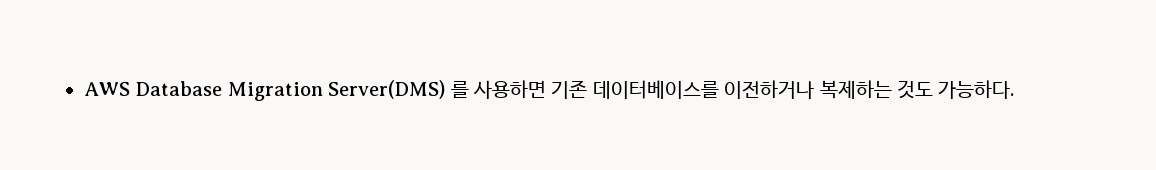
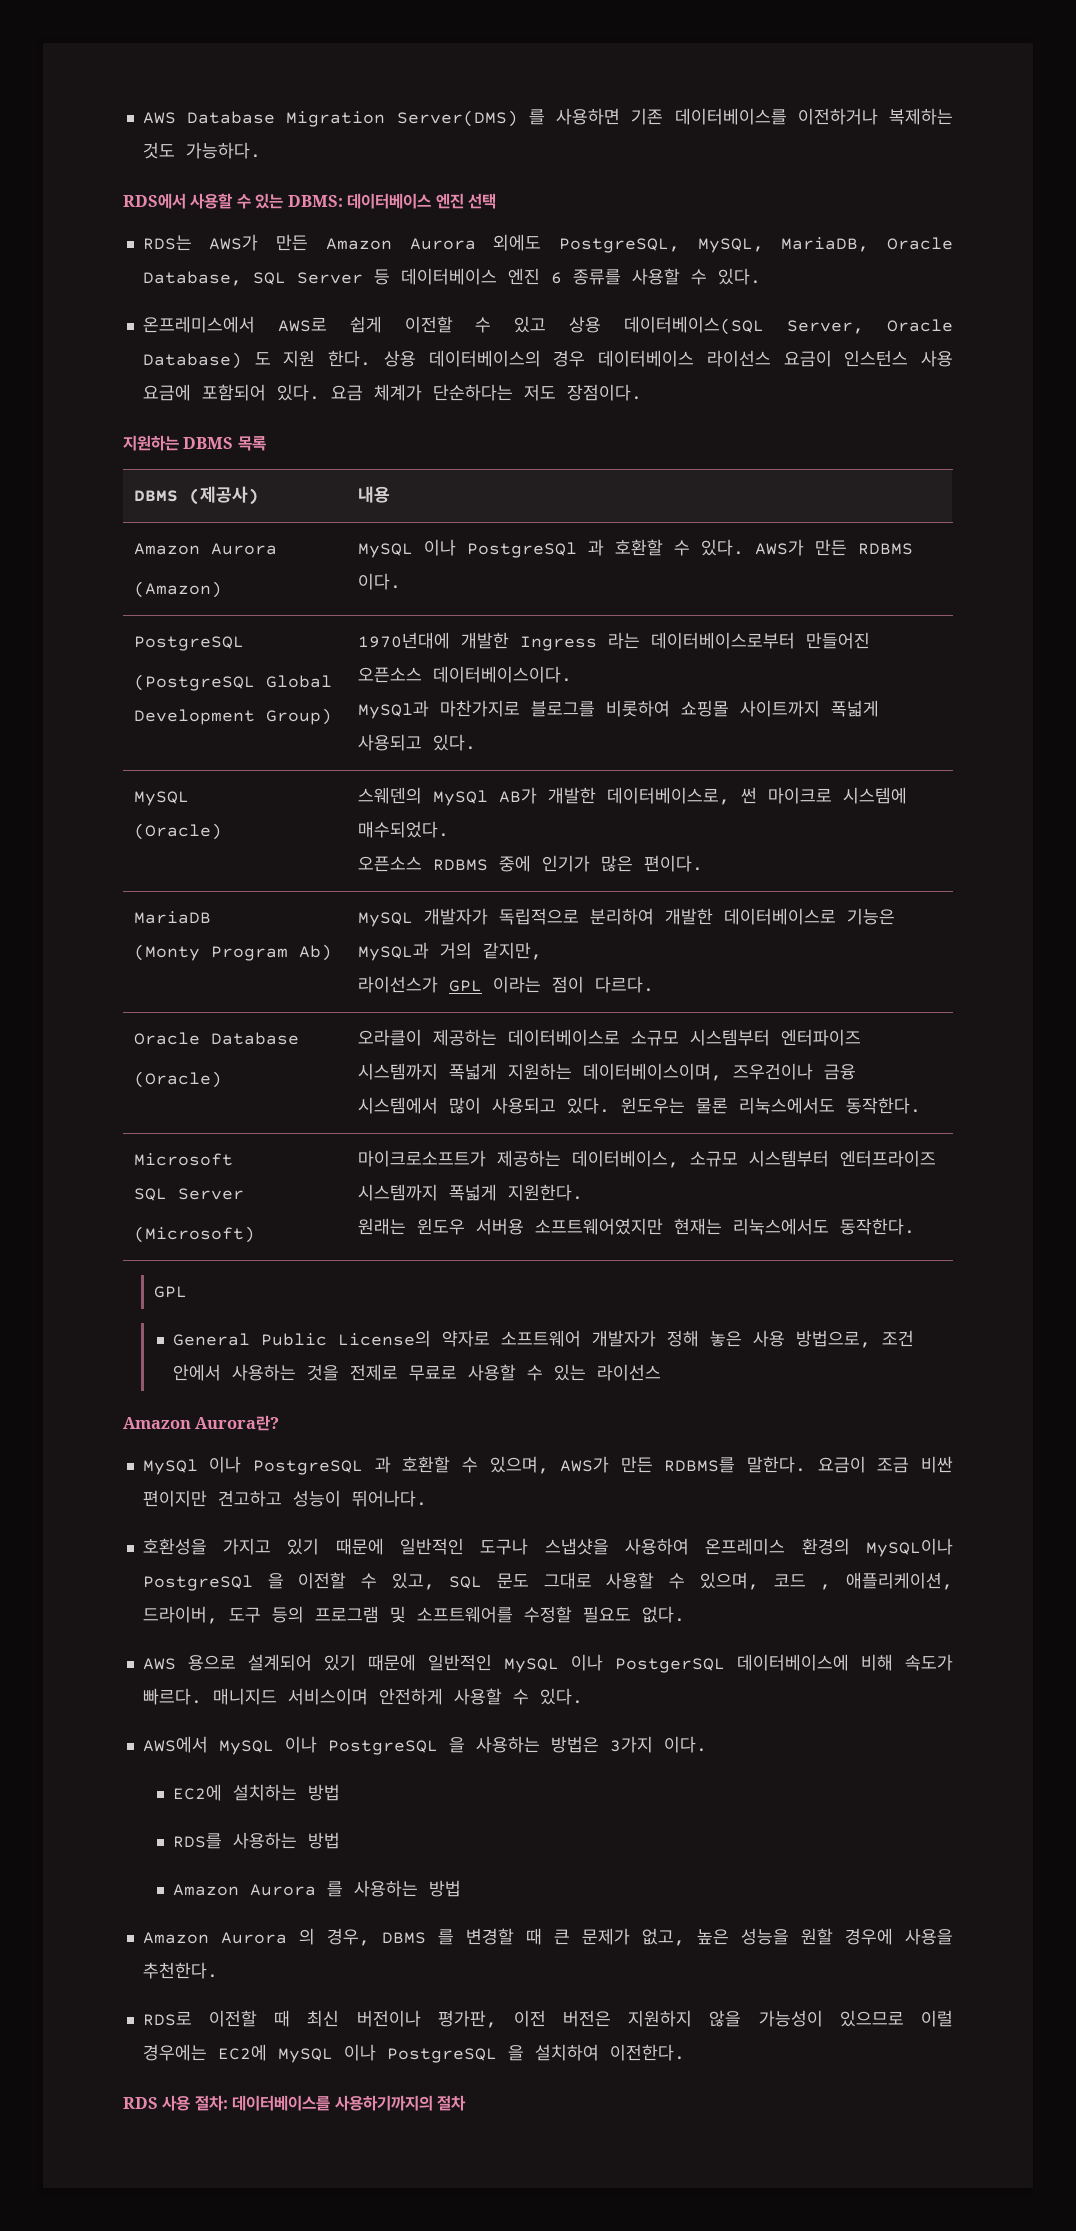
+ RDS에서 사용할 수 있는 DBMS: 데이터베이스 엔진 선택
+ RDS는 AWS가 만든 Amazon Aurora 외에도 PostgreSQL, MySQL, MariaDB, Oracle Database, SQL Server 등 데이터베이스 엔진 6 종류를 사용할 수 있다.
+ 온프레미스에서 AWS로 쉽게 이전할 수 있고 상용 데이터베이스(SQL Server, Oracle Database) 도 지원 한다. 상용 데이터베이스의 경우 데이터베이스 라이선스 요금이 인스턴스 사용 요금에 포함되어 있다. 요금 체계가 단순하다는 저도 장점이다.
+ 지원하는 DBMS 목록
+ DBMS (제공사) | 내용
+ Amazon Aurora
+ (Amazon) | MySQL 이나 PostgreSQl 과 호환할 수 있다. AWS가 만든 RDBMS 이다.
+ PostgreSQL
+ (PostgreSQL Global Development Group) | 1970년대에 개발한 Ingress 라는 데이터베이스로부터 만들어진 오픈소스 데이터베이스이다.
+ MySQl과 마찬가지로 블로그를 비롯하여 쇼핑몰 사이트까지 폭넓게 사용되고 있다.
+ MySQL
+ (Oracle) | 스웨덴의 MySQl AB가 개발한 데이터베이스로, 썬 마이크로 시스템에 매수되었다.
+ 오픈소스 RDBMS 중에 인기가 많은 편이다.
+ MariaDB
+ (Monty Program Ab) | MySQL 개발자가 독립적으로 분리하여 개발한 데이터베이스로 기능은 MySQL과 거의 같지만,
+ 라이선스가 GPL 이라는 점이 다르다.
+ Oracle Database
+ (Oracle) | 오라클이 제공하는 데이터베이스로 소규모 시스템부터 엔터파이즈 시스템까지 폭넓게 지원하는 데이터베이스이며, 즈우건이나 금융 시스템에서 많이 사용되고 있다. 윈도우는 물론 리눅스에서도 동작한다.
+ Microsoft
+ SQL Server
+ (Microsoft) | 마이크로소프트가 제공하는 데이터베이스, 소규모 시스템부터 엔터프라이즈 시스템까지 폭넓게 지원한다.
+ 원래는 윈도우 서버용 소프트웨어였지만 현재는 리눅스에서도 동작한다.
+ GPL
+ General Public License의 약자로 소프트웨어 개발자가 정해 놓은 사용 방법으로, 조건 안에서 사용하는 것을 전제로 무료로 사용할 수 있는 라이선스
+ Amazon Aurora란?
+ MySQl 이나 PostgreSQL 과 호환할 수 있으며, AWS가 만든 RDBMS를 말한다. 요금이 조금 비싼 편이지만 견고하고 성능이 뛰어나다.
+ 호환성을 가지고 있기 때문에 일반적인 도구나 스냅샷을 사용하여 온프레미스 환경의 MySQL이나 PostgreSQl 을 이전할 수 있고, SQL 문도 그대로 사용할 수 있으며, 코드 , 애플리케이션, 드라이버, 도구 등의 프로그램 및 소프트웨어를 수정할 필요도 없다.
+ AWS 용으로 설계되어 있기 때문에 일반적인 MySQL 이나 PostgerSQL 데이터베이스에 비해 속도가 빠르다. 매니지드 서비스이며 안전하게 사용할 수 있다.
+ AWS에서 MySQL 이나 PostgreSQL 을 사용하는 방법은 3가지 이다.
+ EC2에 설치하는 방법
+ RDS를 사용하는 방법
+ Amazon Aurora 를 사용하는 방법
+ Amazon Aurora 의 경우, DBMS 를 변경할 때 큰 문제가 없고, 높은 성능을 원할 경우에 사용을 추천한다.
+ RDS로 이전할 때 최신 버전이나 평가판, 이전 버전은 지원하지 않을 가능성이 있으므로 이럴 경우에는 EC2에 MySQL 이나 PostgreSQL 을 설치하여 이전한다.
+ RDS 사용 절차: 데이터베이스를 사용하기까지의 절차

